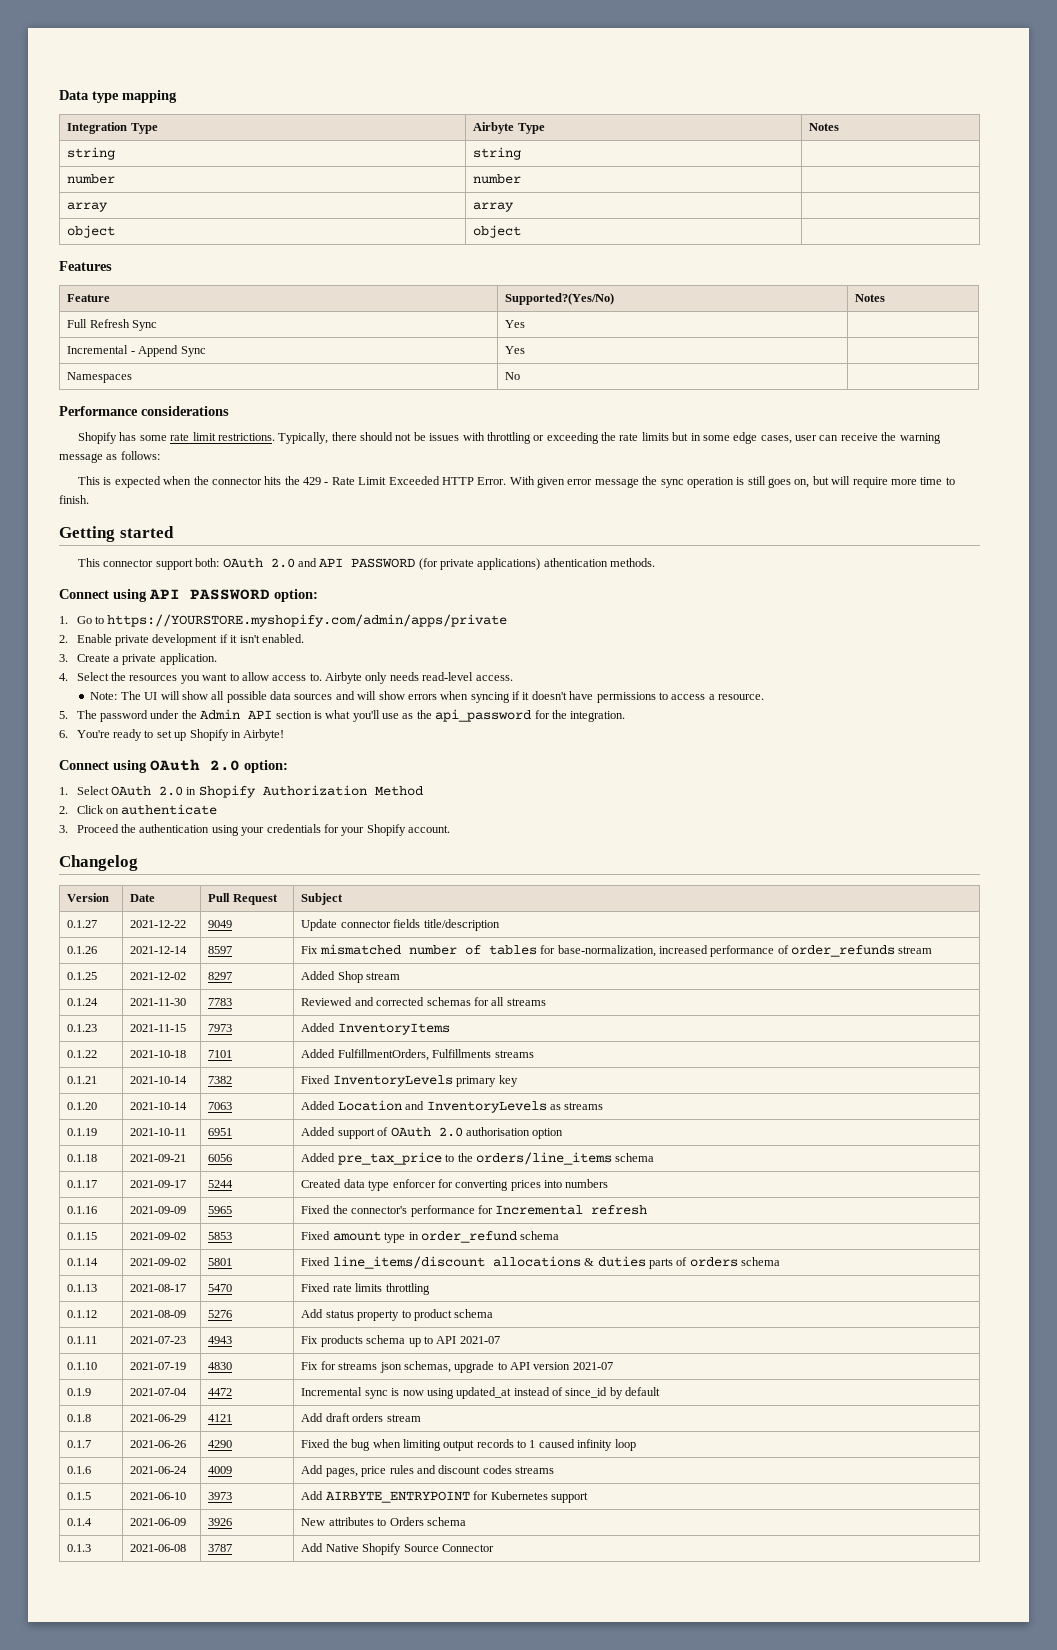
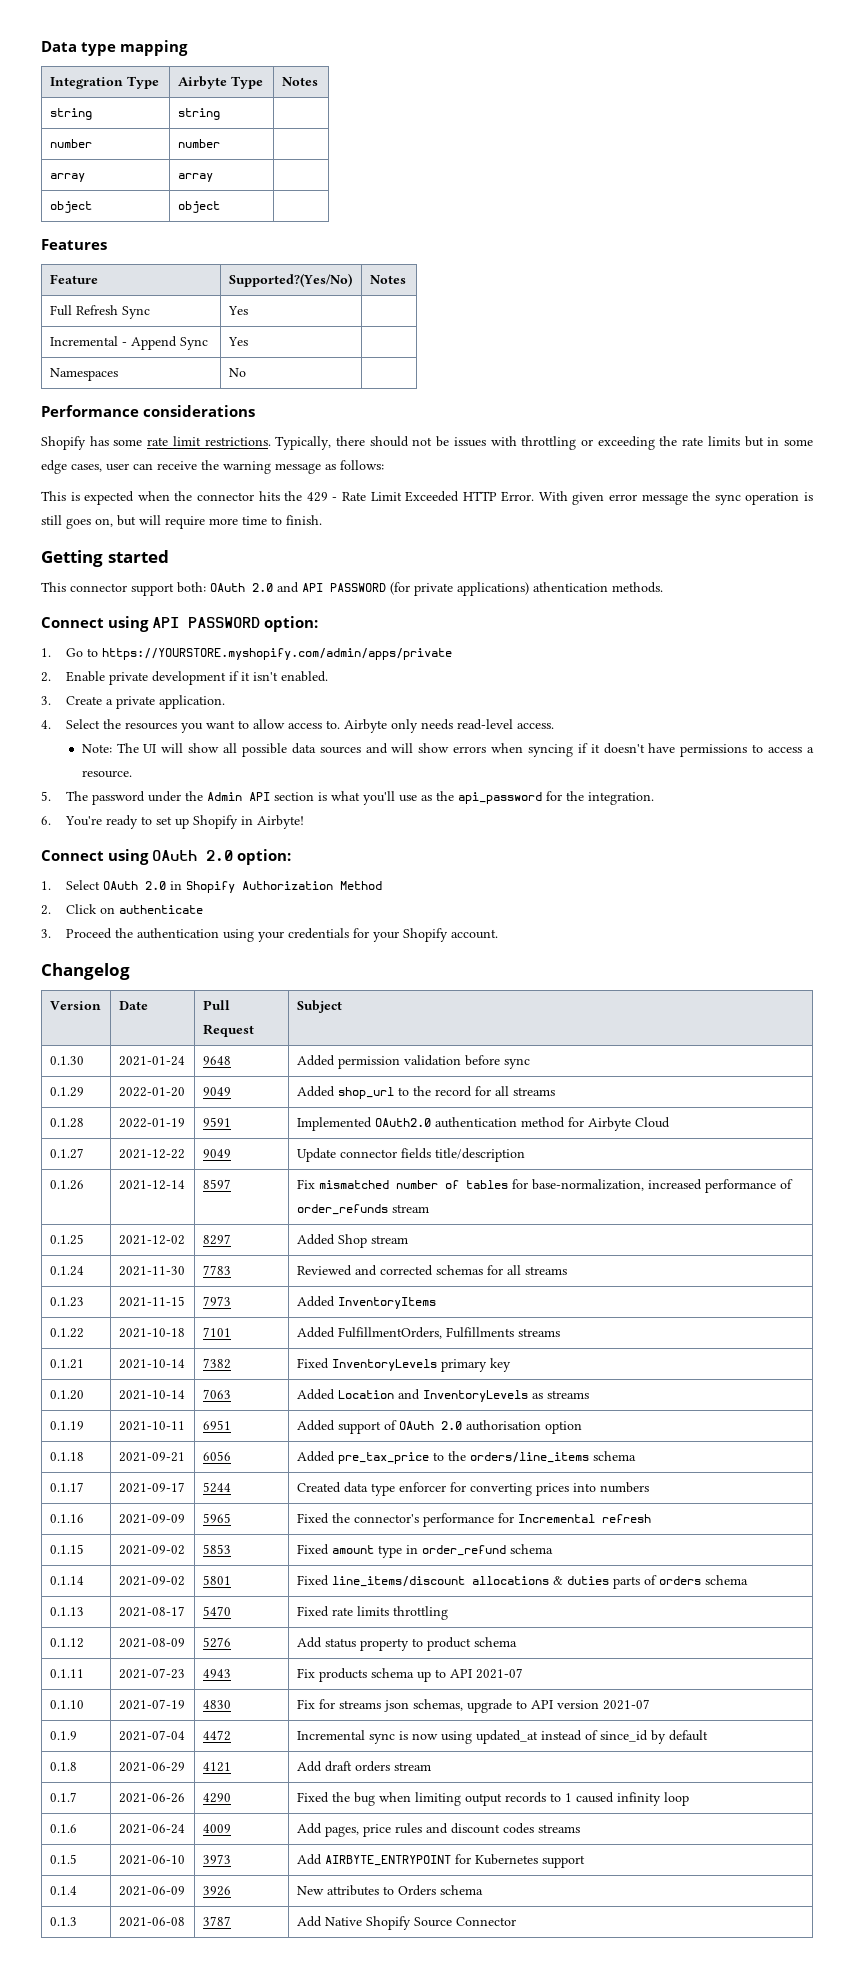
+ 0.1.30 | 2021-01-24 | 9648 | Added permission validation before sync
+ 0.1.29 | 2022-01-20 | 9049 | Added shop_url to the record for all streams
+ 0.1.28 | 2022-01-19 | 9591 | Implemented OAuth2.0 authentication method for Airbyte Cloud

